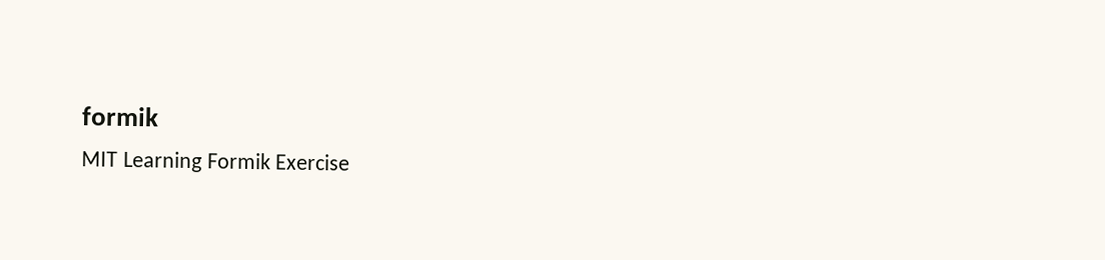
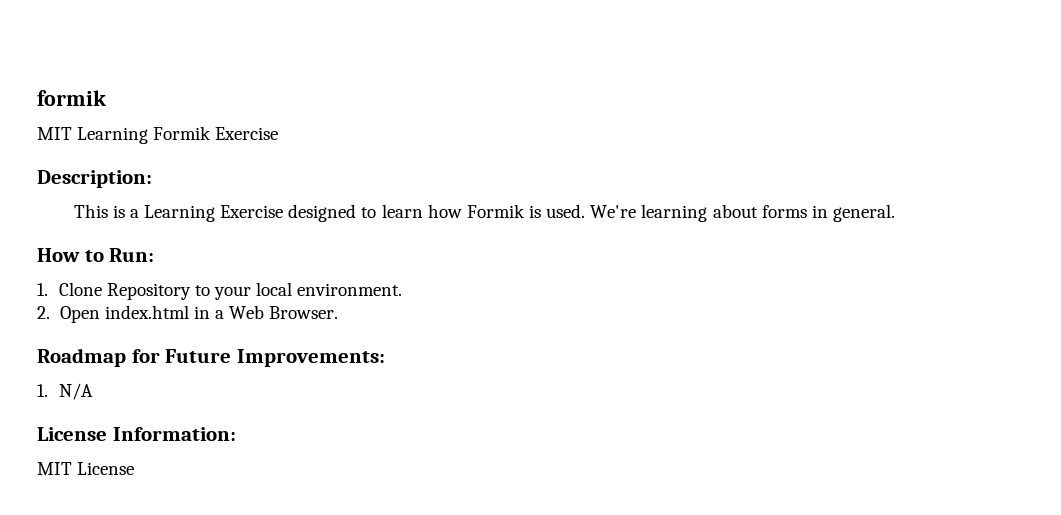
+ Description:
+ This is a Learning Exercise designed to learn how Formik is used. We're learning about forms in general.
+ How to Run:
+ 1. Clone Repository to your local environment.
+ 2. Open index.html in a Web Browser.
+ Roadmap for Future Improvements:
+ 1. N/A
+ License Information:
+ MIT License

